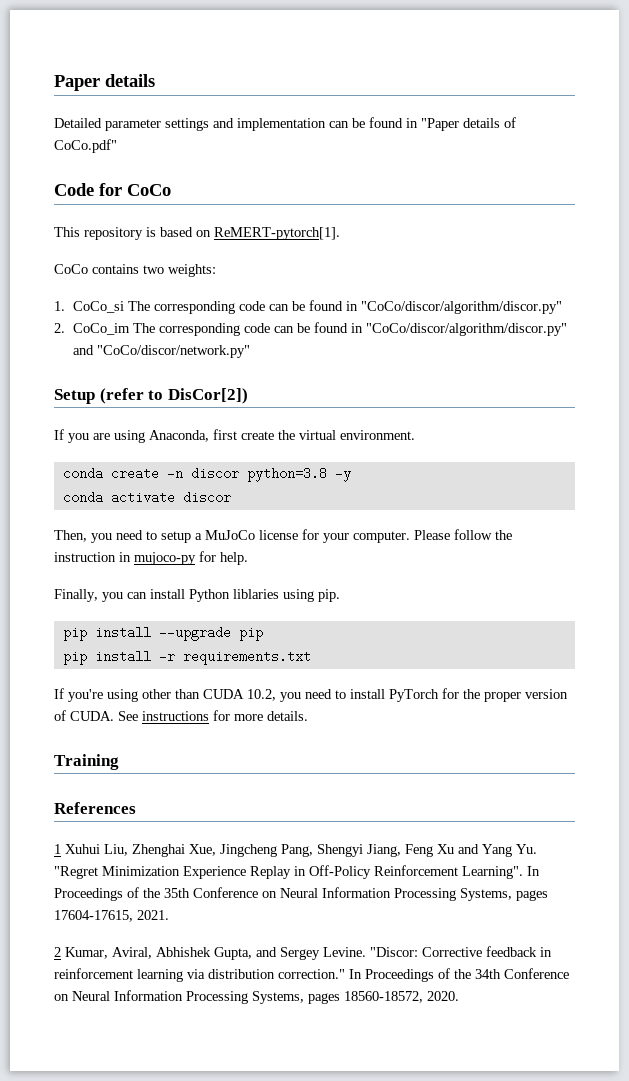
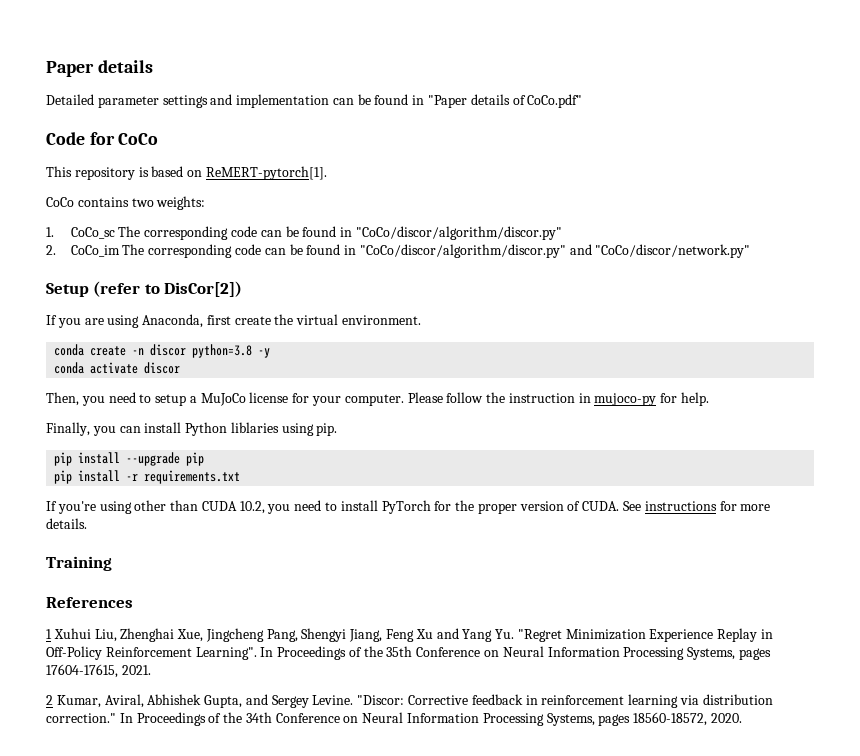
- 1. CoCo_si The corresponding code can be found in "CoCo/discor/algorithm/discor.py"
+ 1. CoCo_sc The corresponding code can be found in "CoCo/discor/algorithm/discor.py"

